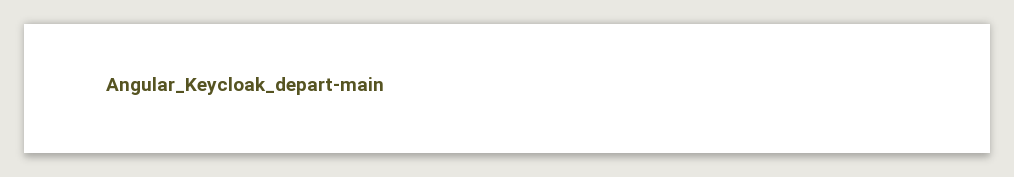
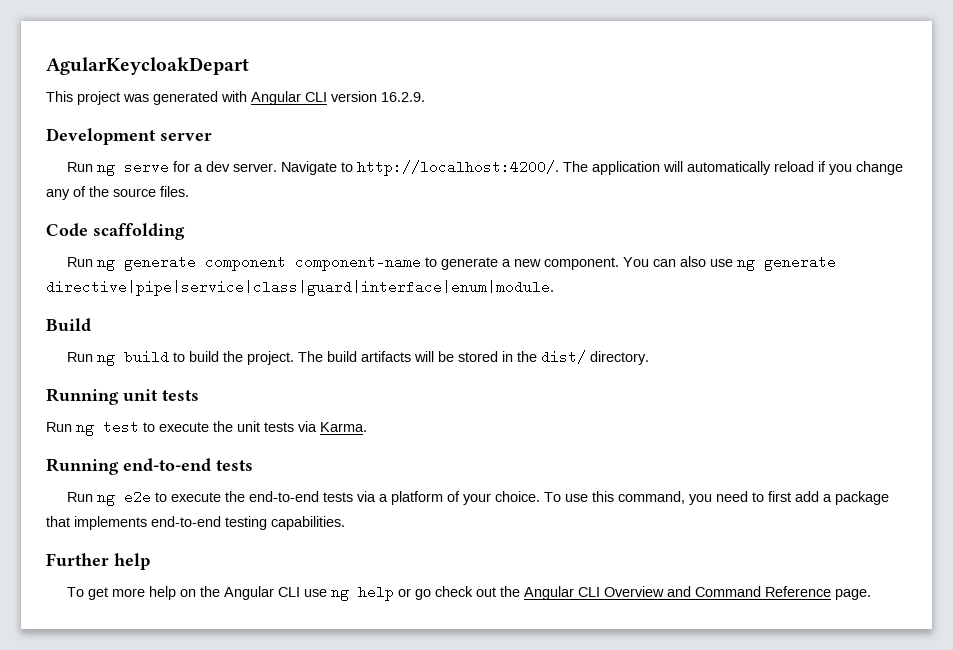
- Angular_Keycloak_depart-main
+ AgularKeycloakDepart
+ This project was generated with Angular CLI version 16.2.9.
+ Development server
+ Run ng serve for a dev server. Navigate to http://localhost:4200/. The application will automatically reload if you change any of the source files.
+ Code scaffolding
+ Run ng generate component component-name to generate a new component. You can also use ng generate directive|pipe|service|class|guard|interface|enum|module.
+ Build
+ Run ng build to build the project. The build artifacts will be stored in the dist/ directory.
+ Running unit tests
+ Run ng test to execute the unit tests via Karma.
+ Running end-to-end tests
+ Run ng e2e to execute the end-to-end tests via a platform of your choice. To use this command, you need to first add a package that implements end-to-end testing capabilities.
+ Further help
+ To get more help on the Angular CLI use ng help or go check out the Angular CLI Overview and Command Reference page.

